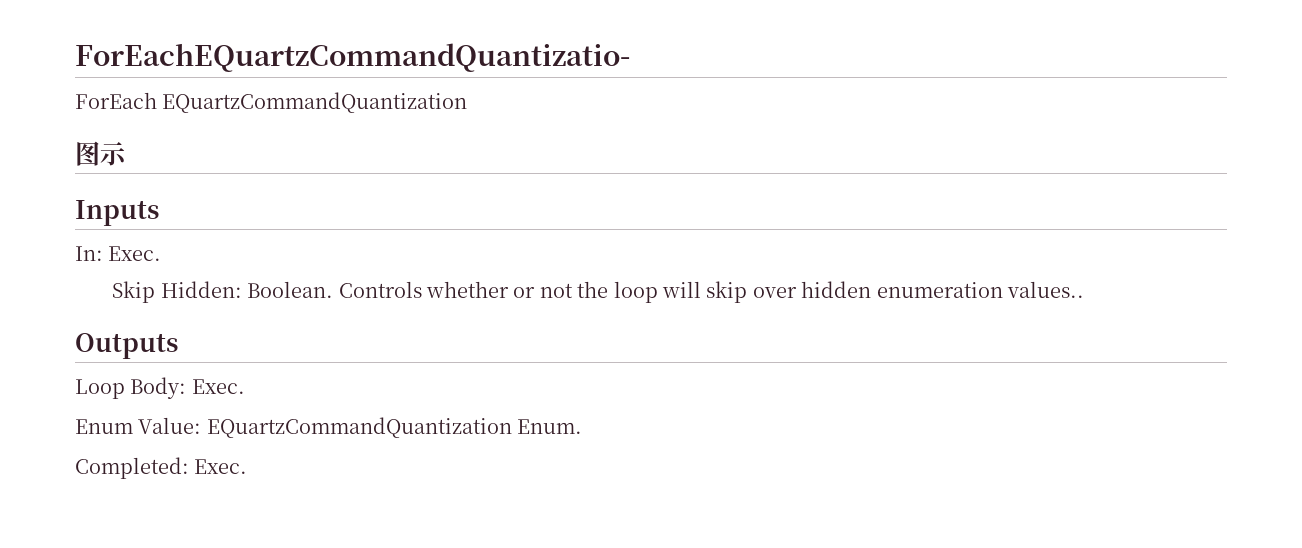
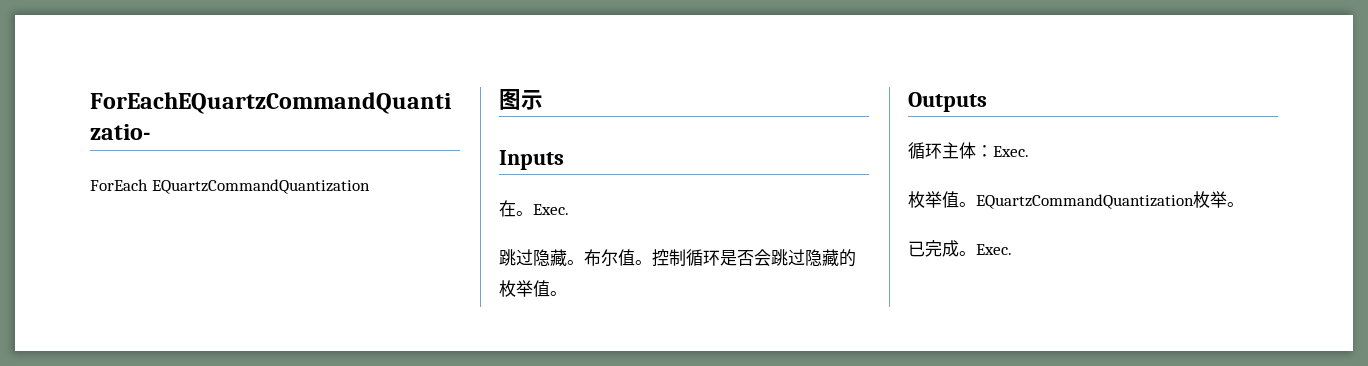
- In: Exec.
- Skip Hidden: Boolean. Controls whether or not the loop will skip over hidden enumeration values..
+ 在。Exec.
+ 跳过隐藏。布尔值。控制循环是否会跳过隐藏的枚举值。
- Loop Body: Exec.
- Enum Value: EQuartzCommandQuantization Enum.
- Completed: Exec.
+ 循环主体：Exec.
+ 枚举值。EQuartzCommandQuantization枚举。
+ 已完成。Exec.

